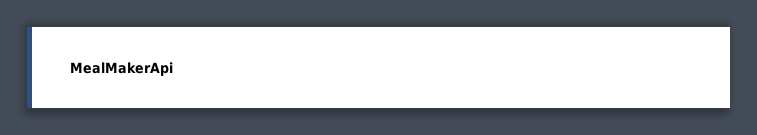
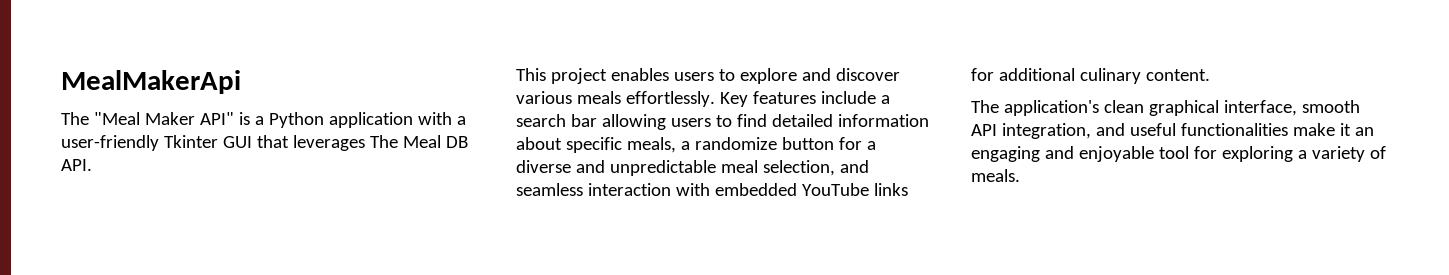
+ The "Meal Maker API" is a Python application with a user-friendly Tkinter GUI that leverages The Meal DB API.
+ This project enables users to explore and discover various meals effortlessly. Key features include a search bar allowing users to find detailed information about specific meals, a randomize button for a diverse and unpredictable meal selection, and seamless interaction with embedded YouTube links for additional culinary content.
+ The application's clean graphical interface, smooth API integration, and useful functionalities make it an engaging and enjoyable tool for exploring a variety of meals.

